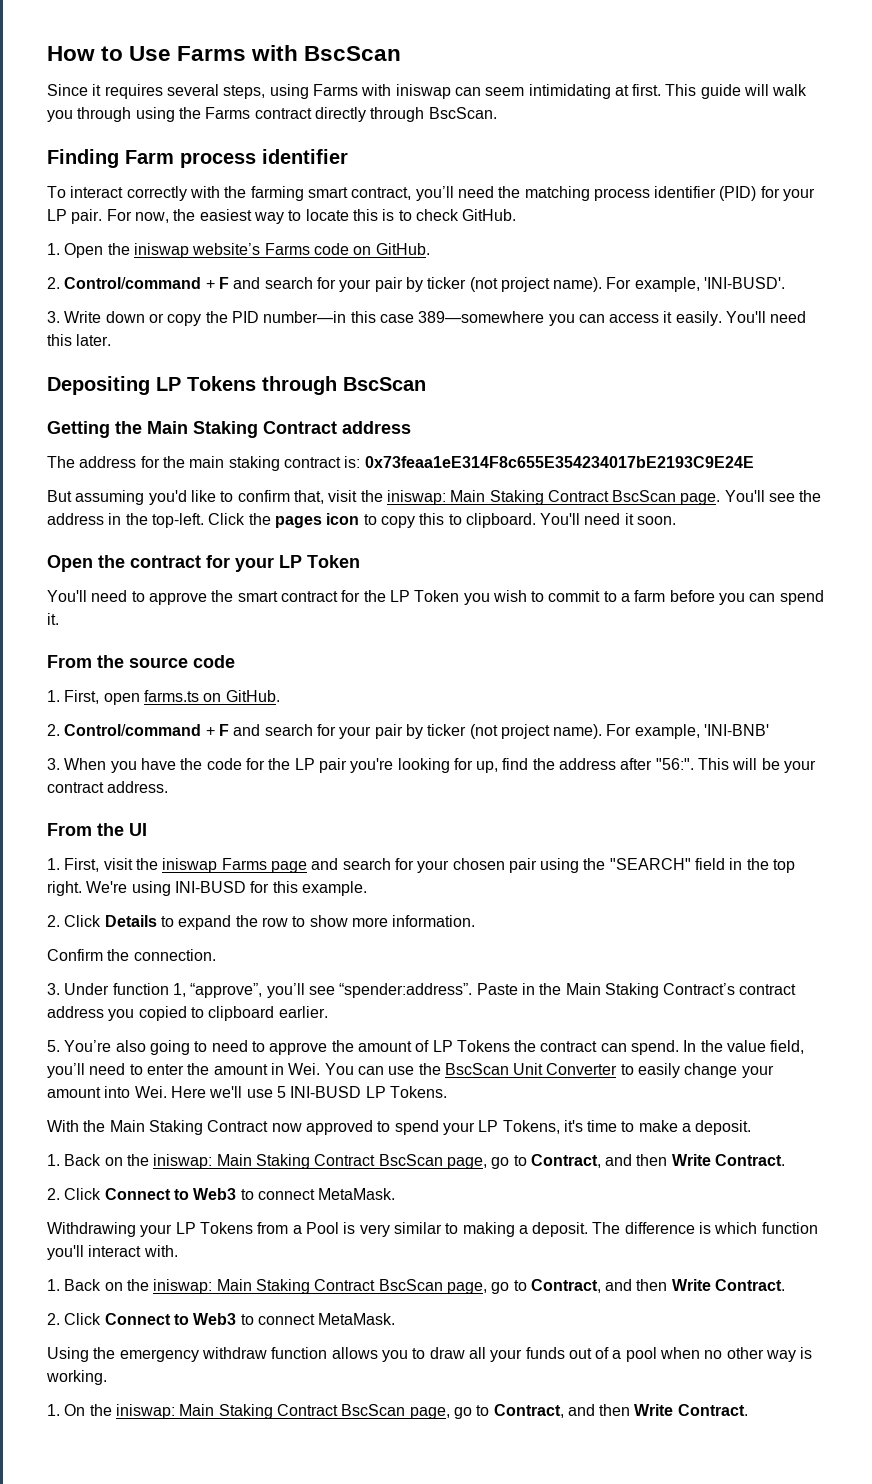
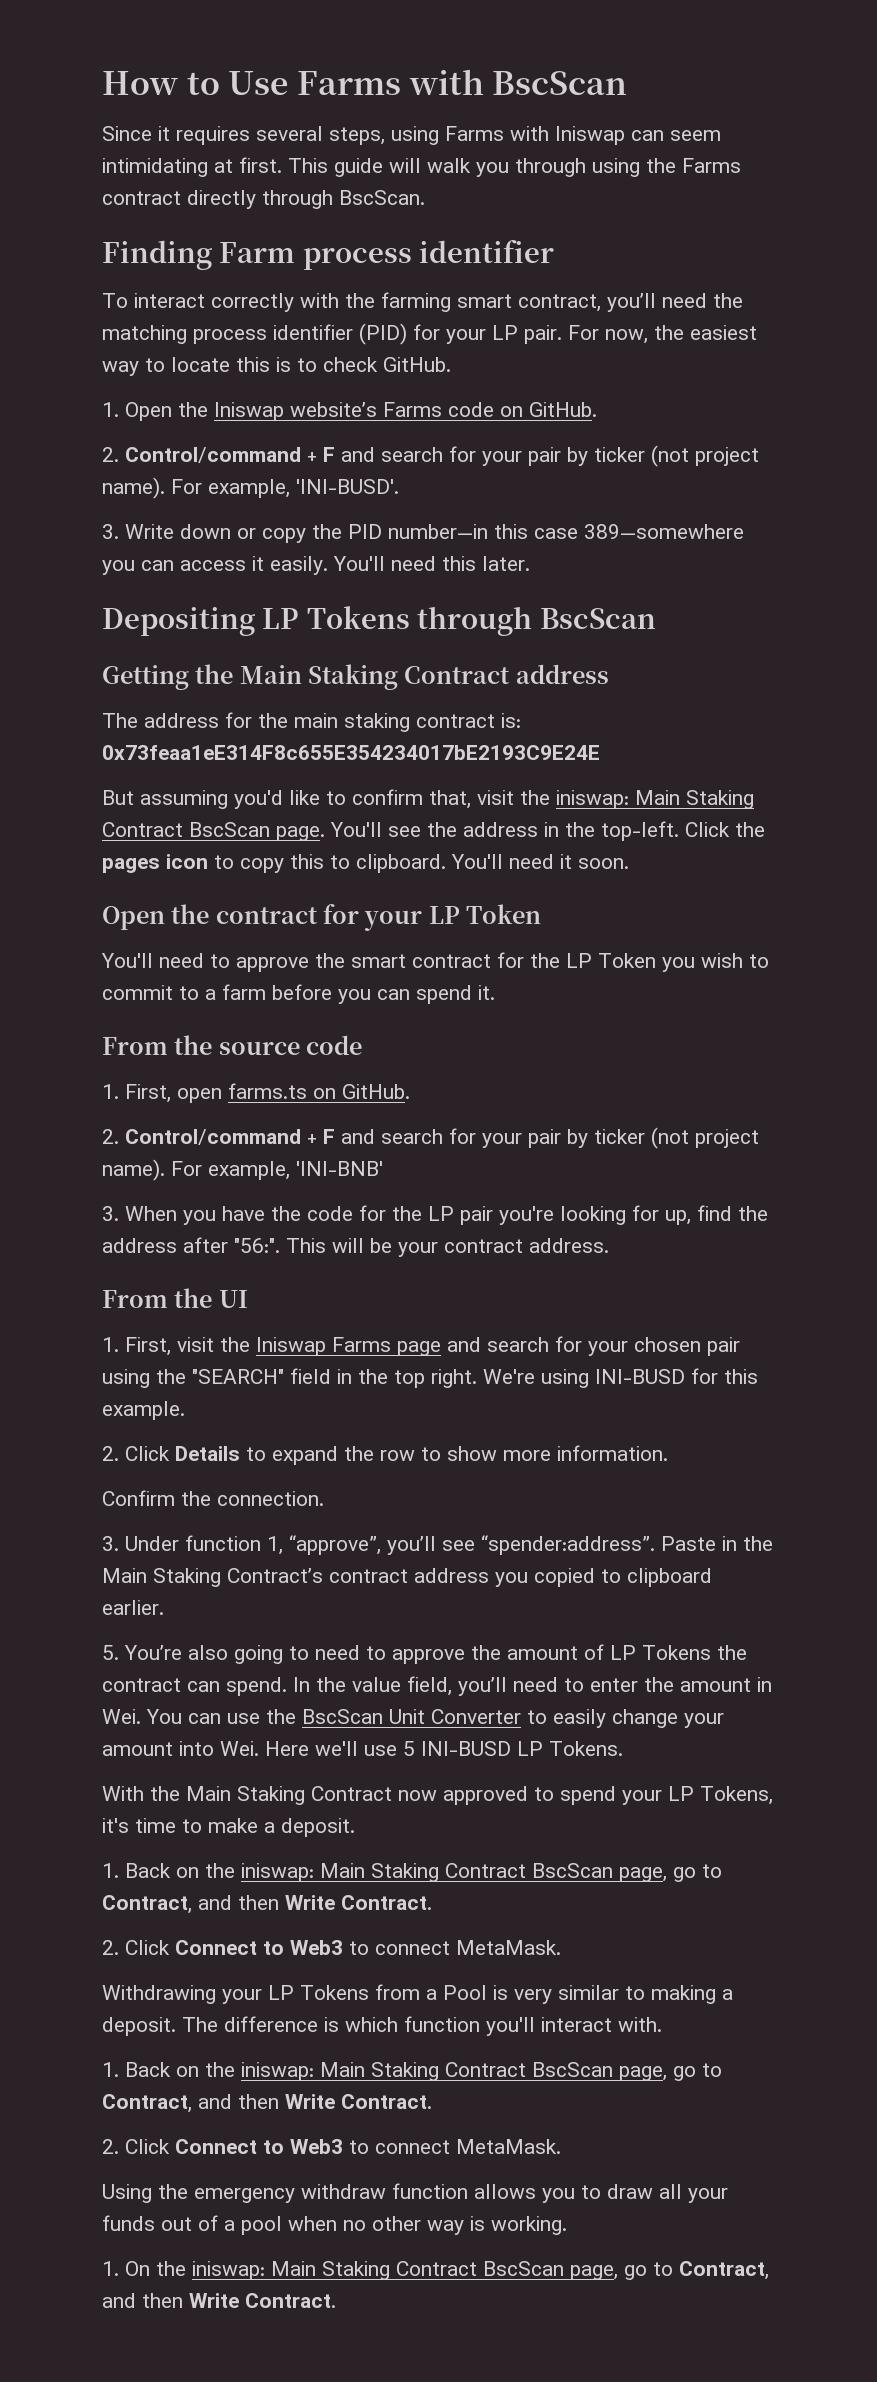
- Since it requires several steps, using Farms with iniswap can seem intimidating at first.
+ Since it requires several steps, using Farms with Iniswap can seem intimidating at first.
- 1. Open the iniswap website’s Farms code on GitHub.
+ 1. Open the Iniswap website’s Farms code on GitHub.
- 1. First, visit the iniswap Farms page and search for your chosen pair using the "SEARCH" field in the top right.
+ 1. First, visit the Iniswap Farms page and search for your chosen pair using the "SEARCH" field in the top right.

